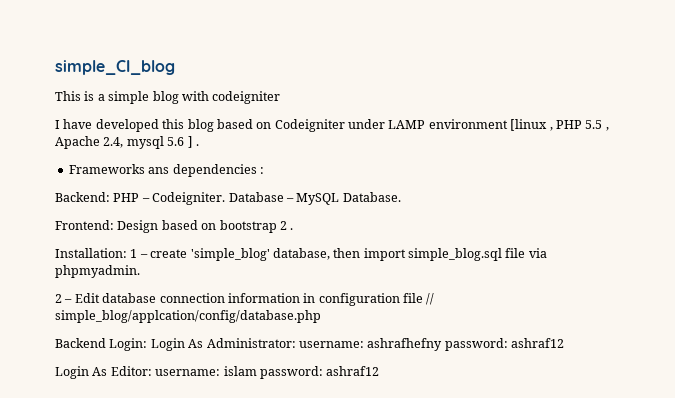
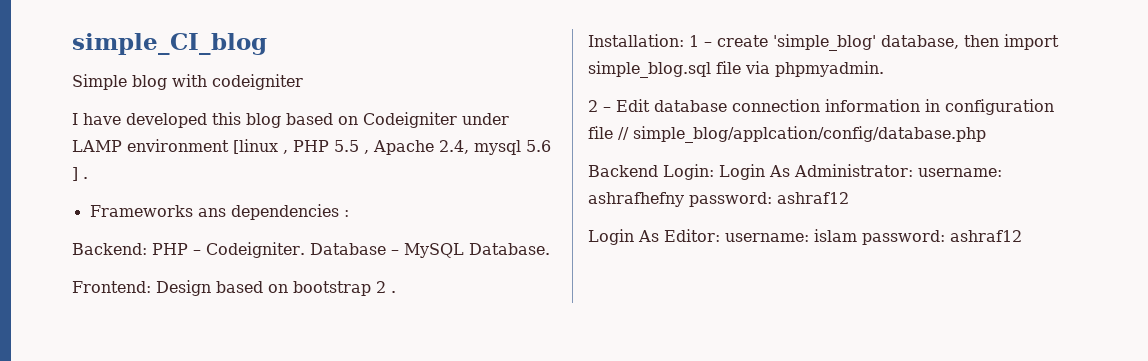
- This is a simple blog with codeigniter
+ Simple blog with codeigniter

